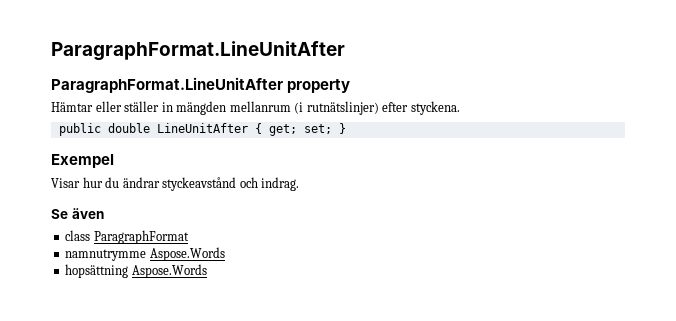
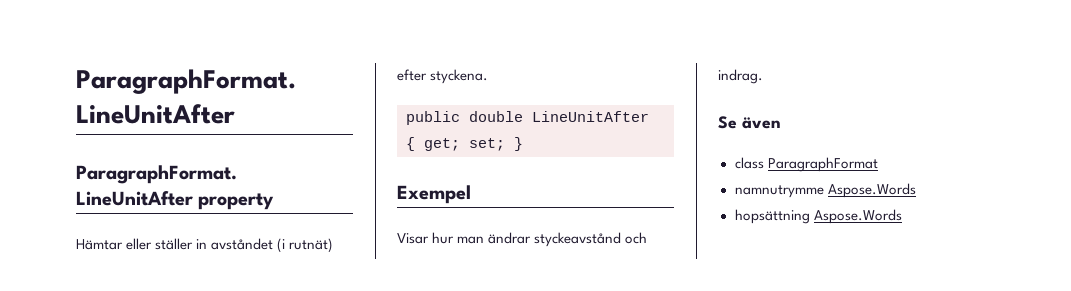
- Hämtar eller ställer in mängden mellanrum (i rutnätslinjer) efter styckena.
+ Hämtar eller ställer in avståndet (i rutnät) efter styckena.
- Visar hur du ändrar styckeavstånd och indrag.
+ Visar hur man ändrar styckeavstånd och indrag.

